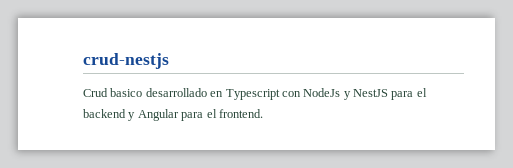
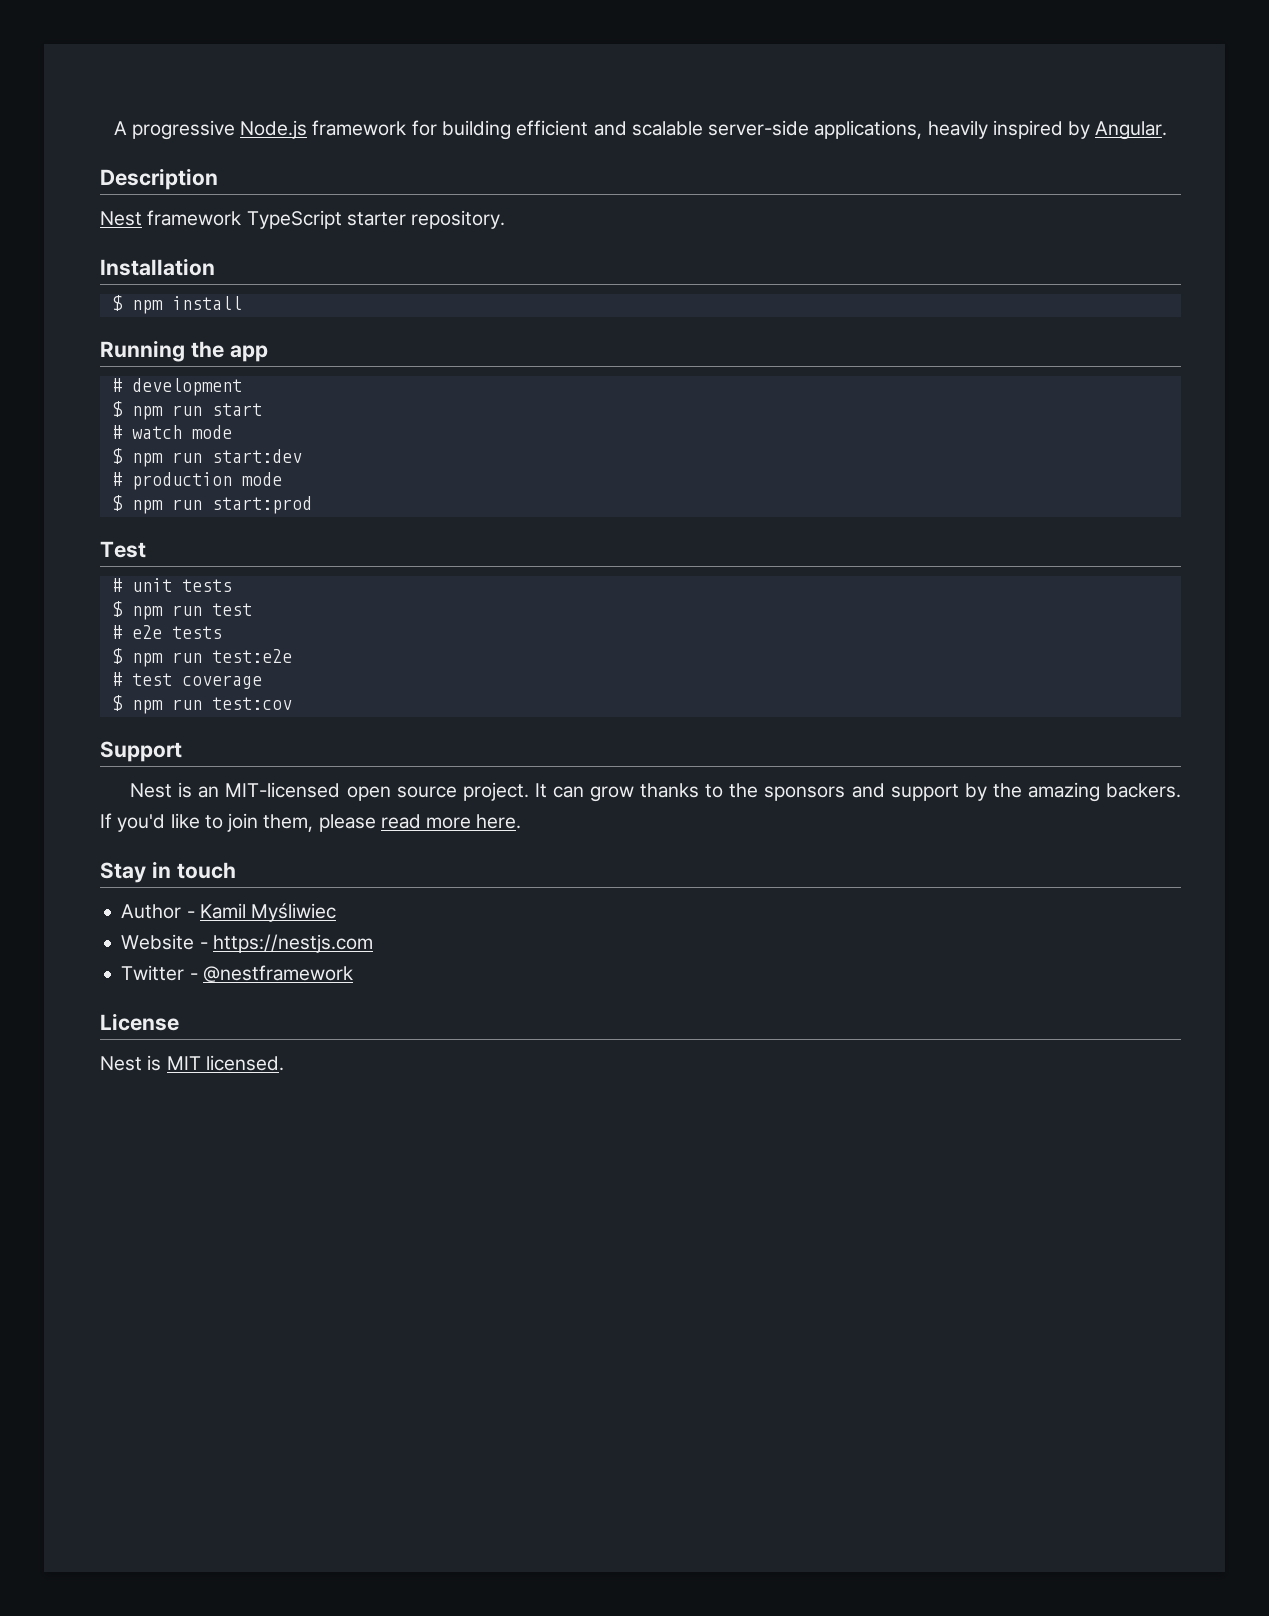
- crud-nestjs
- Crud basico desarrollado en Typescript con NodeJs y NestJS para el backend y Angular para el frontend.
+ A progressive Node.js framework for building efficient and scalable server-side applications, heavily inspired by Angular.
+ Description
+ Nest framework TypeScript starter repository.
+ Installation
+ $ npm install
+ Running the app
+ # development
+ $ npm run start
+ # watch mode
+ $ npm run start:dev
+ # production mode
+ $ npm run start:prod
+ Test
+ # unit tests
+ $ npm run test
+ # e2e tests
+ $ npm run test:e2e
+ # test coverage
+ $ npm run test:cov
+ Support
+ Nest is an MIT-licensed open source project. It can grow thanks to the sponsors and support by the amazing backers. If you'd like to join them, please read more here.
+ Stay in touch
+ Author - Kamil Myśliwiec
+ Website - https://nestjs.com
+ Twitter - @nestframework
+ License
+ Nest is MIT licensed.

